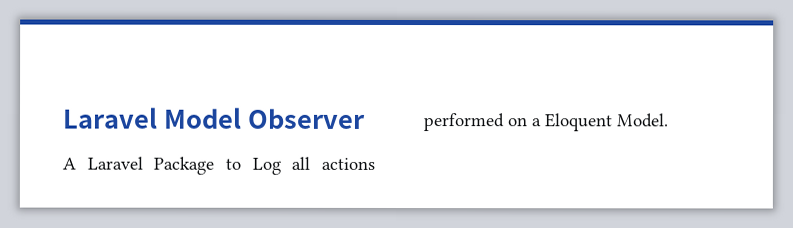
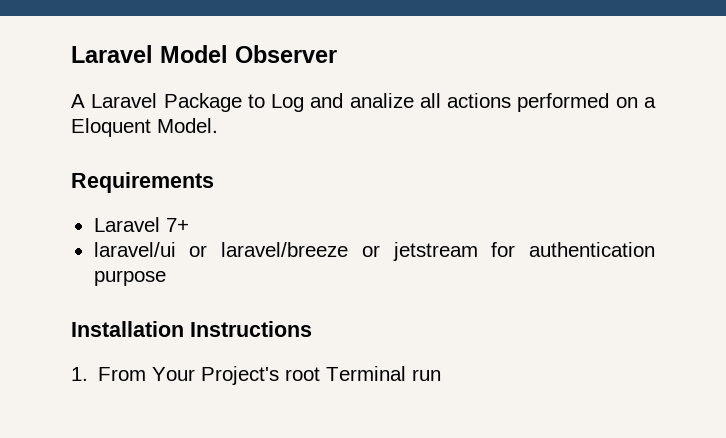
- A Laravel Package to Log all actions performed on a Eloquent Model.
+ A Laravel Package to Log and analize all actions performed on a Eloquent Model.
+ Requirements
+ Laravel 7+
+ laravel/ui or laravel/breeze or jetstream for authentication purpose
+ Installation Instructions
+ 1. From Your Project's root Terminal run

